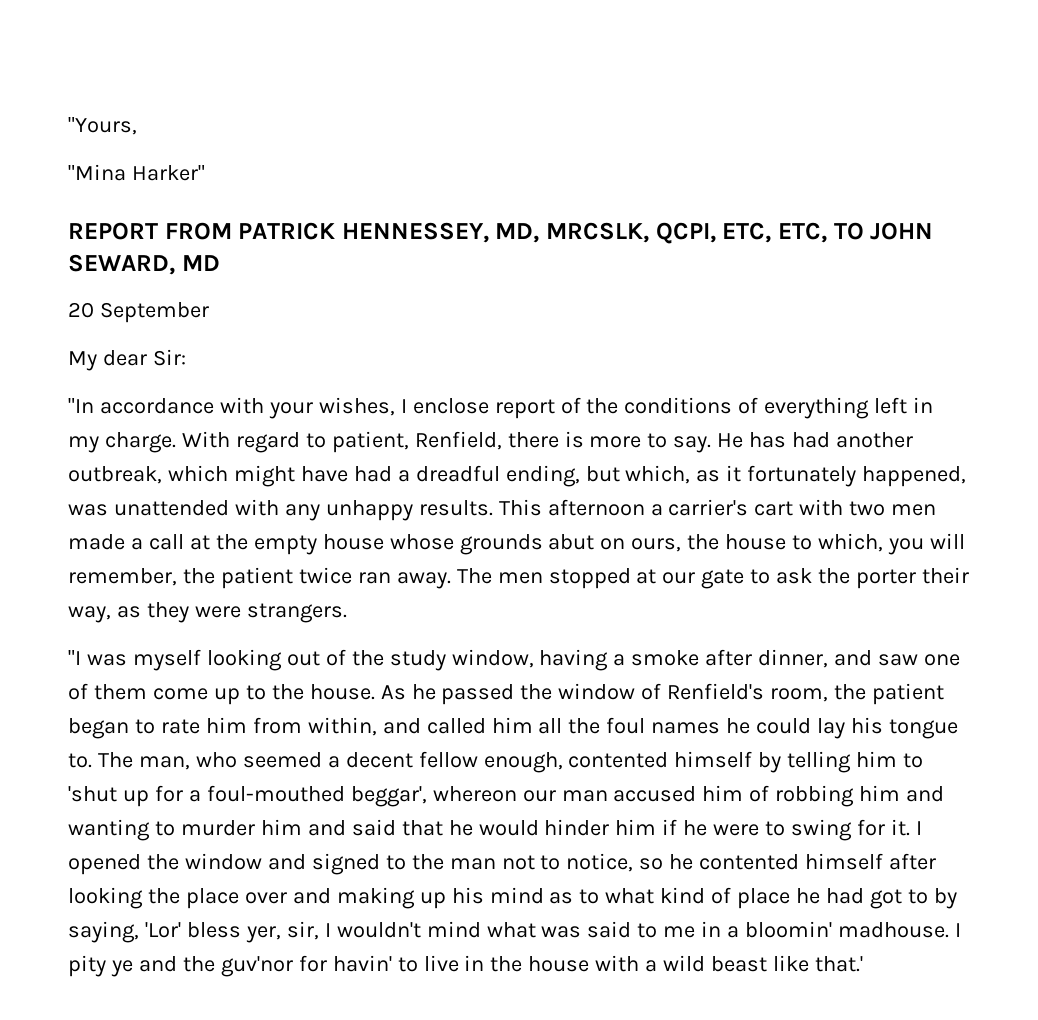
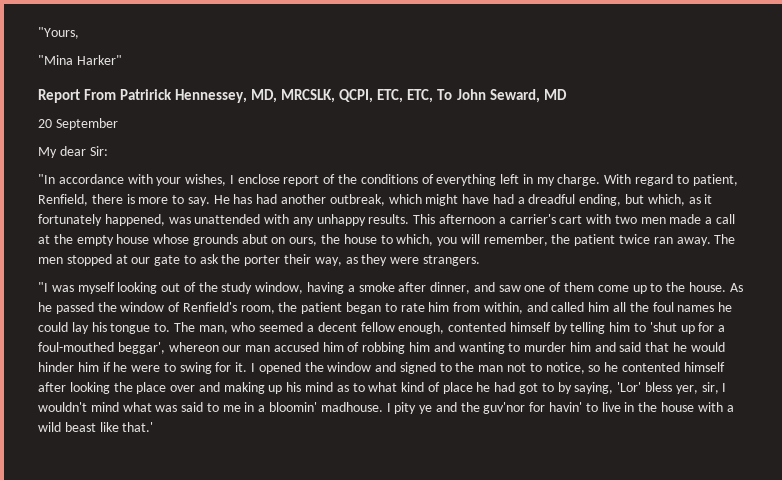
- REPORT FROM PATRICK HENNESSEY, MD, MRCSLK, QCPI, ETC, ETC, TO JOHN SEWARD, MD
+ Report From Patririck Hennessey, MD, MRCSLK, QCPI, ETC, ETC, To John Seward, MD

